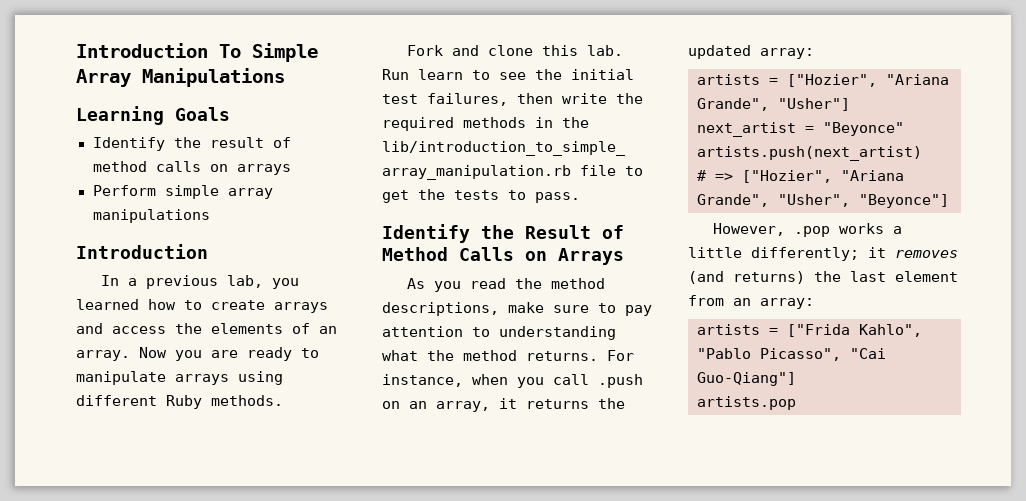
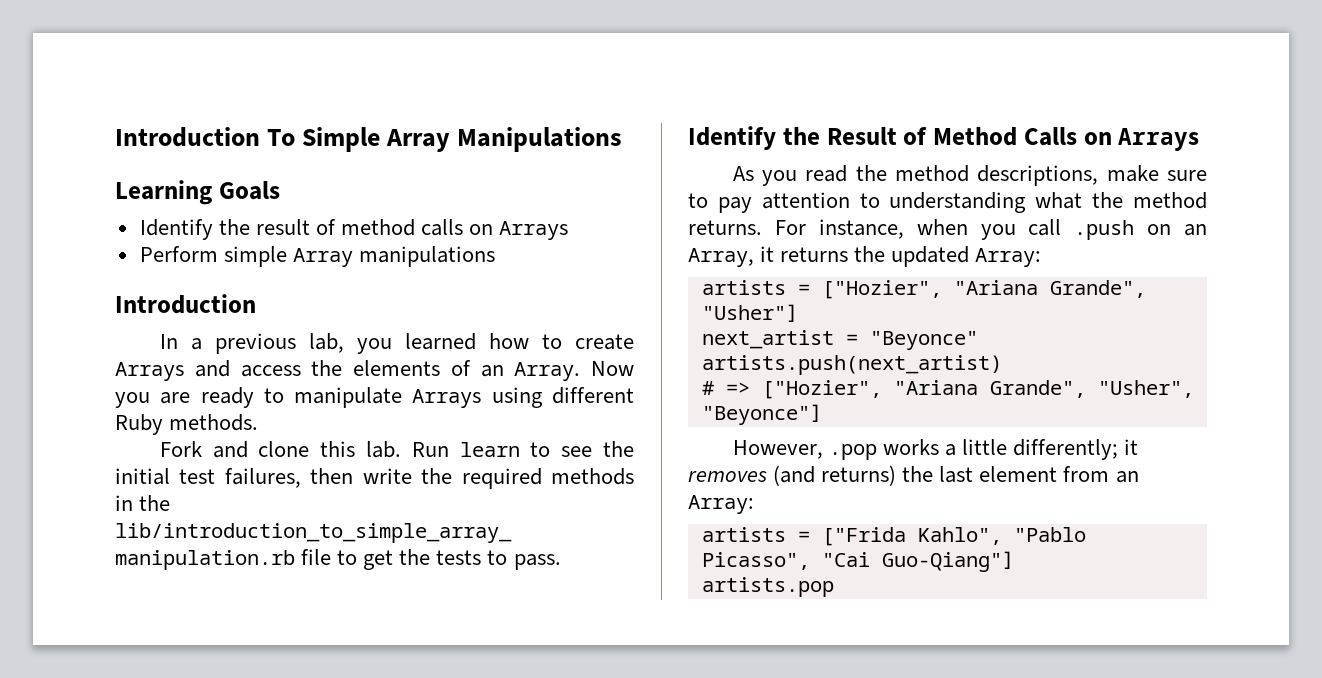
- Identify the result of method calls on arrays
+ Identify the result of method calls on Arrays
- Perform simple array manipulations
+ Perform simple Array manipulations
- In a previous lab, you learned how to create arrays and access the elements of an array.
+ In a previous lab, you learned how to create Arrays and access the elements of an Array.
- Now you are ready to manipulate arrays using different Ruby methods.
+ Now you are ready to manipulate Arrays using different Ruby methods.
- For instance, when you call .push on an array, it returns the updated array:
+ For instance, when you call .push on an Array, it returns the updated Array:
- However, .pop works a little differently; it removes (and returns) the last element from an array:
+ However, .pop works a little differently; it removes (and returns) the last element from an Array:

